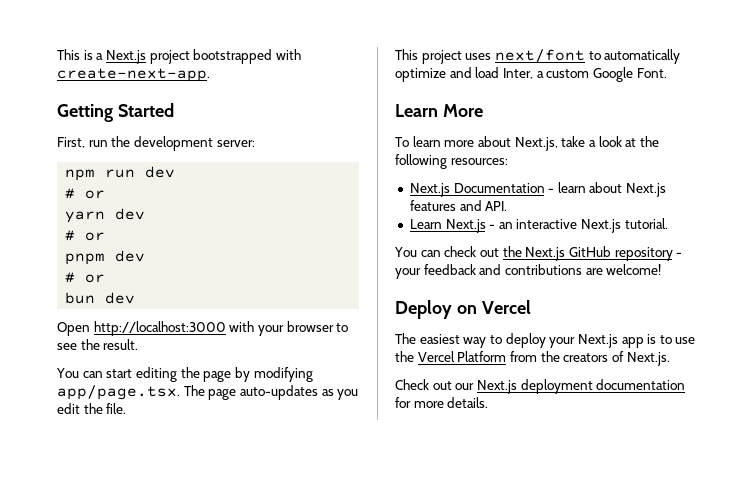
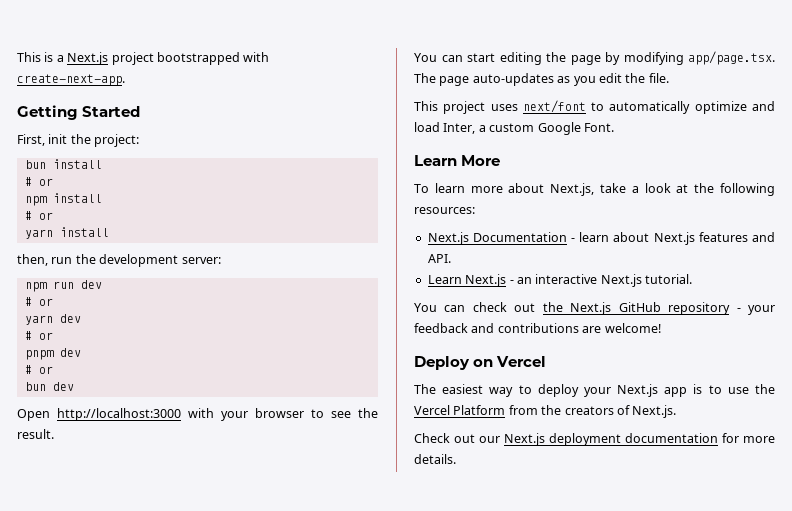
- First, run the development server:
+ First, init the project:
+ bun install
+ # or
+ npm install
+ # or
+ yarn install
+ then, run the development server:

